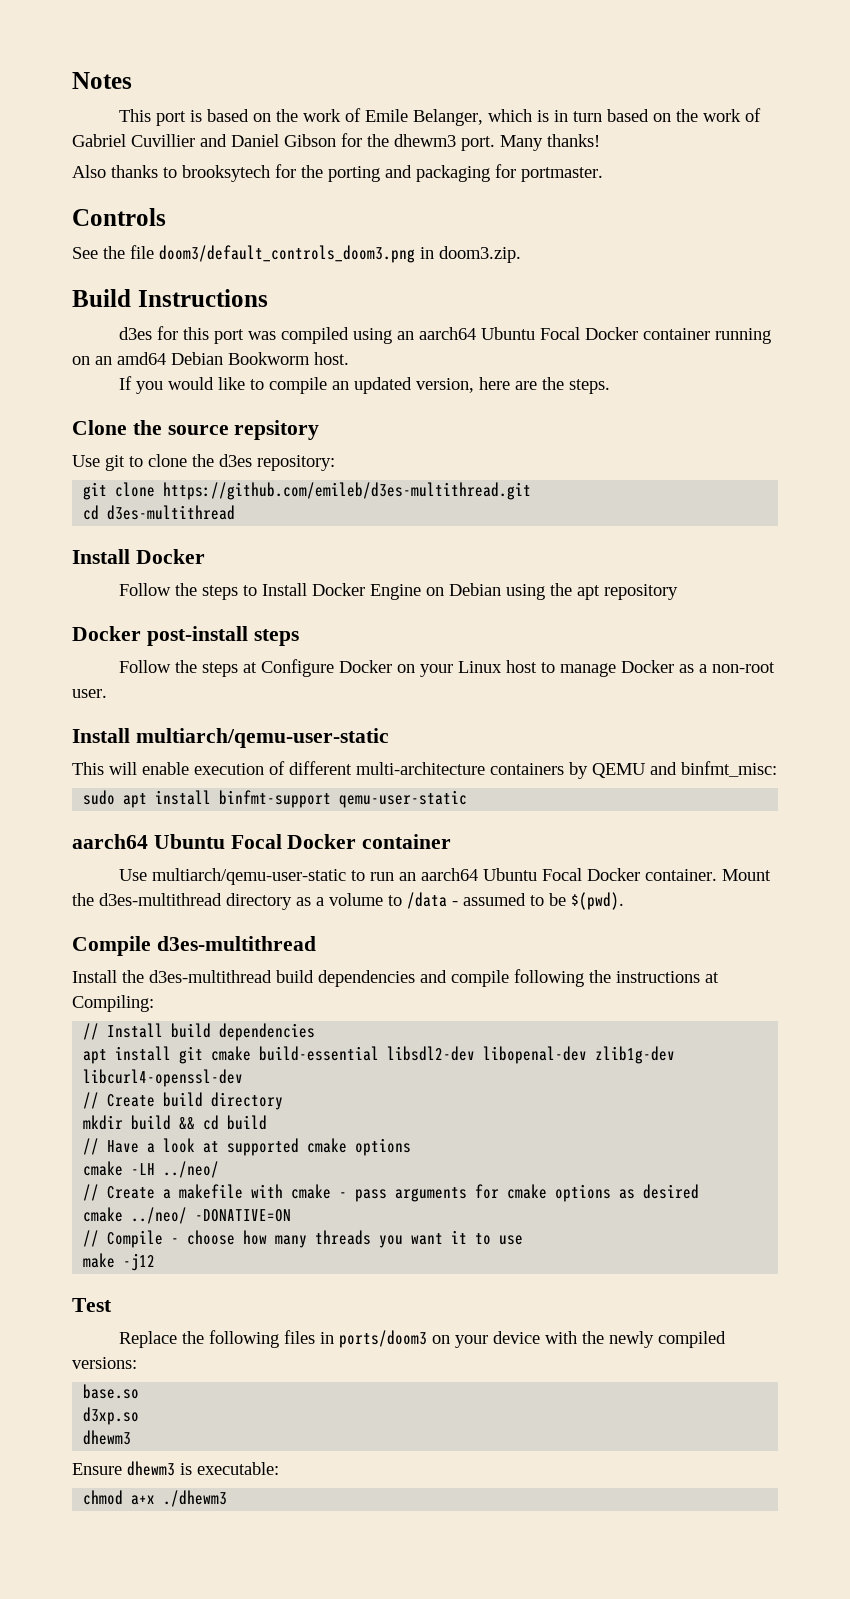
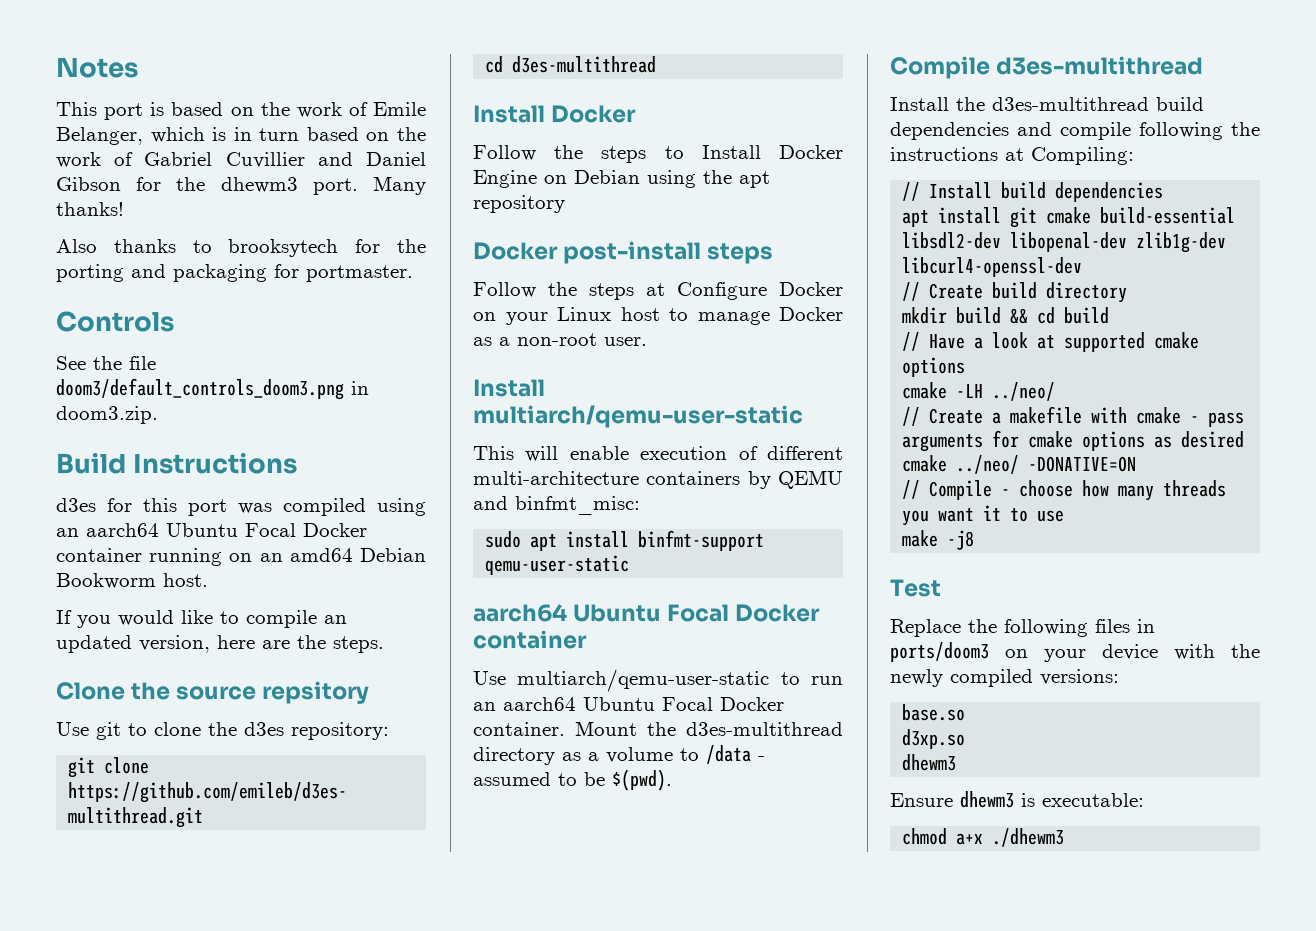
- make -j12
+ make -j8

